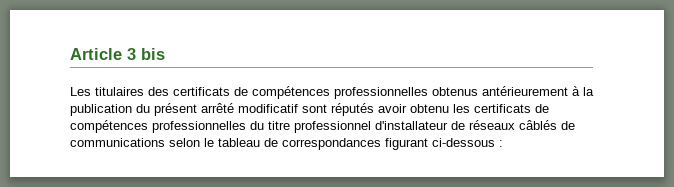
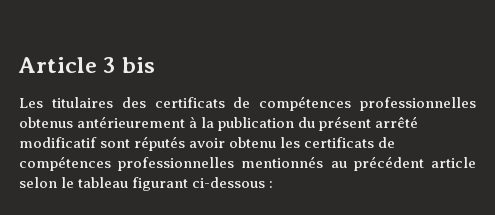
- Les titulaires des certificats de compétences professionnelles obtenus antérieurement à la publication du présent arrêté modificatif sont réputés avoir obtenu les certificats de compétences professionnelles du titre professionnel d'installateur de réseaux câblés de communications selon le tableau de correspondances figurant ci-dessous :
+ Les titulaires des certificats de compétences professionnelles obtenus antérieurement à la publication du présent arrêté modificatif sont réputés avoir obtenu les certificats de compétences professionnelles mentionnés au précédent article selon le tableau figurant ci-dessous :

